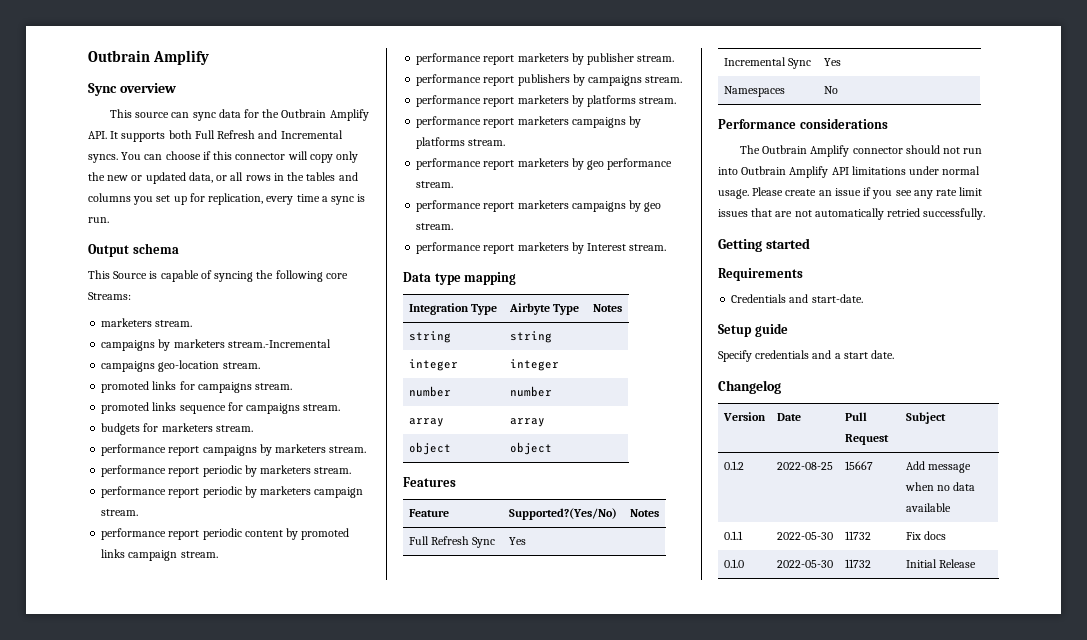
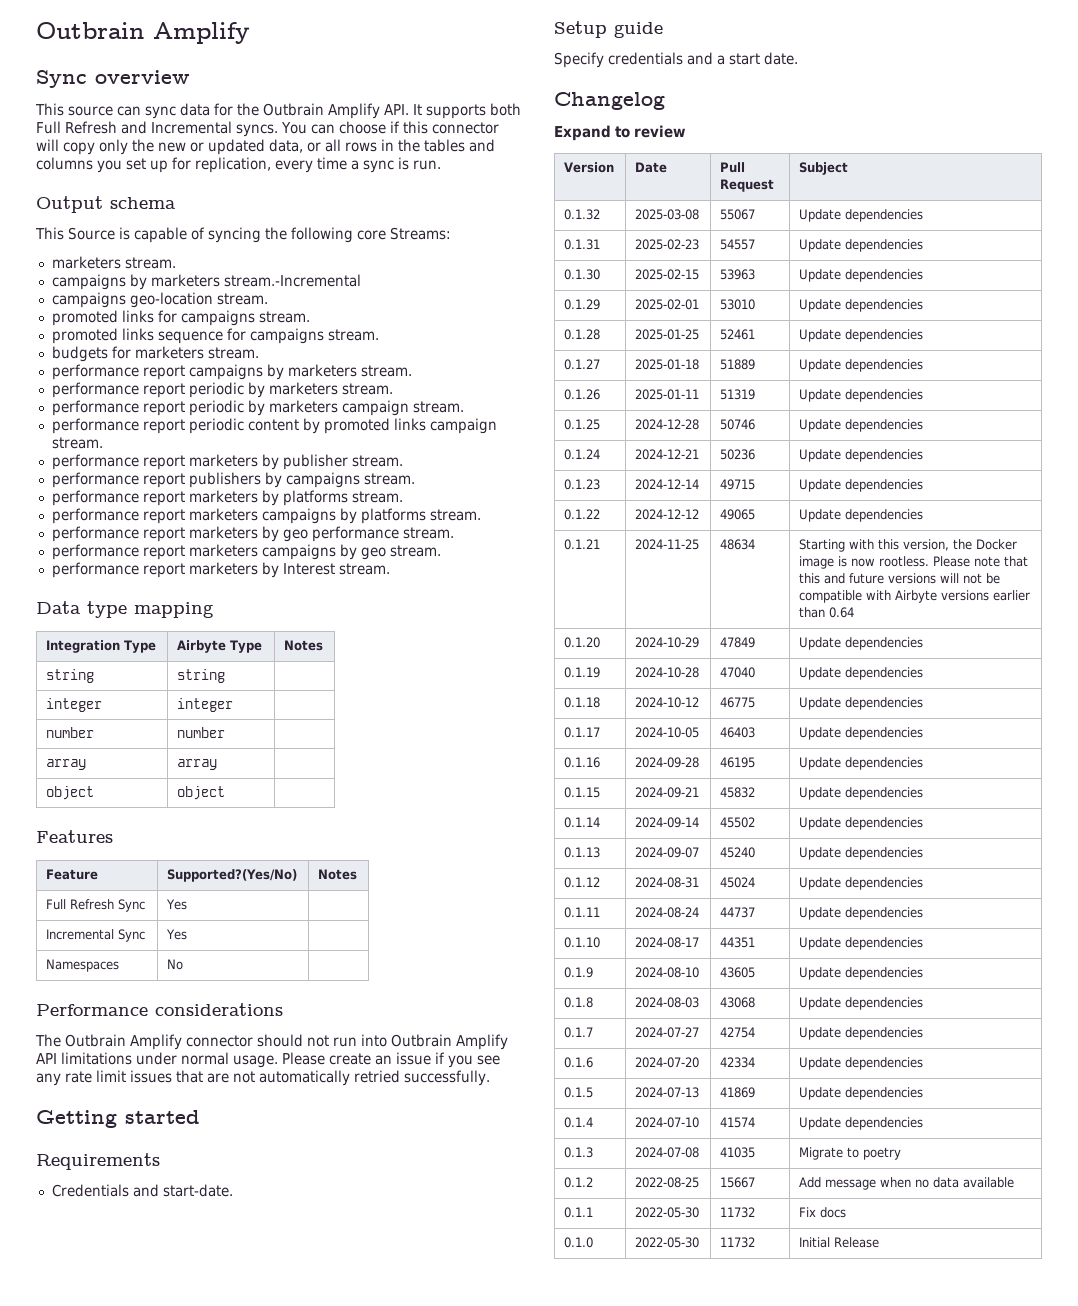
+ Expand to review
+ 0.1.32 | 2025-03-08 | 55067 | Update dependencies
+ 0.1.31 | 2025-02-23 | 54557 | Update dependencies
+ 0.1.30 | 2025-02-15 | 53963 | Update dependencies
+ 0.1.29 | 2025-02-01 | 53010 | Update dependencies
+ 0.1.28 | 2025-01-25 | 52461 | Update dependencies
+ 0.1.27 | 2025-01-18 | 51889 | Update dependencies
+ 0.1.26 | 2025-01-11 | 51319 | Update dependencies
+ 0.1.25 | 2024-12-28 | 50746 | Update dependencies
+ 0.1.24 | 2024-12-21 | 50236 | Update dependencies
+ 0.1.23 | 2024-12-14 | 49715 | Update dependencies
+ 0.1.22 | 2024-12-12 | 49065 | Update dependencies
+ 0.1.21 | 2024-11-25 | 48634 | Starting with this version, the Docker image is now rootless. Please note that this and future versions will not be compatible with Airbyte versions earlier than 0.64
+ 0.1.20 | 2024-10-29 | 47849 | Update dependencies
+ 0.1.19 | 2024-10-28 | 47040 | Update dependencies
+ 0.1.18 | 2024-10-12 | 46775 | Update dependencies
+ 0.1.17 | 2024-10-05 | 46403 | Update dependencies
+ 0.1.16 | 2024-09-28 | 46195 | Update dependencies
+ 0.1.15 | 2024-09-21 | 45832 | Update dependencies
+ 0.1.14 | 2024-09-14 | 45502 | Update dependencies
+ 0.1.13 | 2024-09-07 | 45240 | Update dependencies
+ 0.1.12 | 2024-08-31 | 45024 | Update dependencies
+ 0.1.11 | 2024-08-24 | 44737 | Update dependencies
+ 0.1.10 | 2024-08-17 | 44351 | Update dependencies
+ 0.1.9 | 2024-08-10 | 43605 | Update dependencies
+ 0.1.8 | 2024-08-03 | 43068 | Update dependencies
+ 0.1.7 | 2024-07-27 | 42754 | Update dependencies
+ 0.1.6 | 2024-07-20 | 42334 | Update dependencies
+ 0.1.5 | 2024-07-13 | 41869 | Update dependencies
+ 0.1.4 | 2024-07-10 | 41574 | Update dependencies
+ 0.1.3 | 2024-07-08 | 41035 | Migrate to poetry

